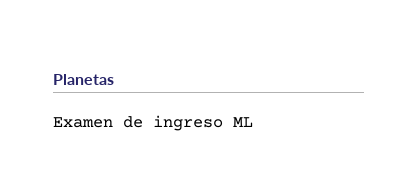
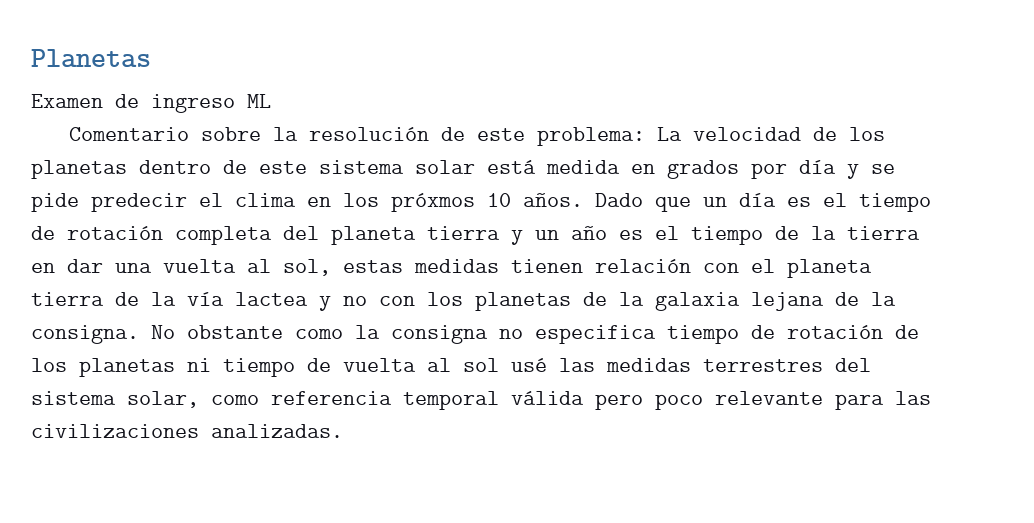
+ Comentario sobre la resolución de este problema: La velocidad de los planetas dentro de este sistema solar está medida en grados por día y se pide predecir el clima en los próxmos 10 años. Dado que un día es el tiempo de rotación completa del planeta tierra y un año es el tiempo de la tierra en dar una vuelta al sol, estas medidas tienen relación con el planeta tierra de la vía lactea y no con los planetas de la galaxia lejana de la consigna. No obstante como la consigna no especifica tiempo de rotación de los planetas ni tiempo de vuelta al sol usé las medidas terrestres del sistema solar, como referencia temporal válida pero poco relevante para las civilizaciones analizadas.

